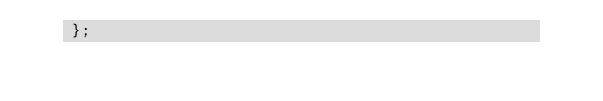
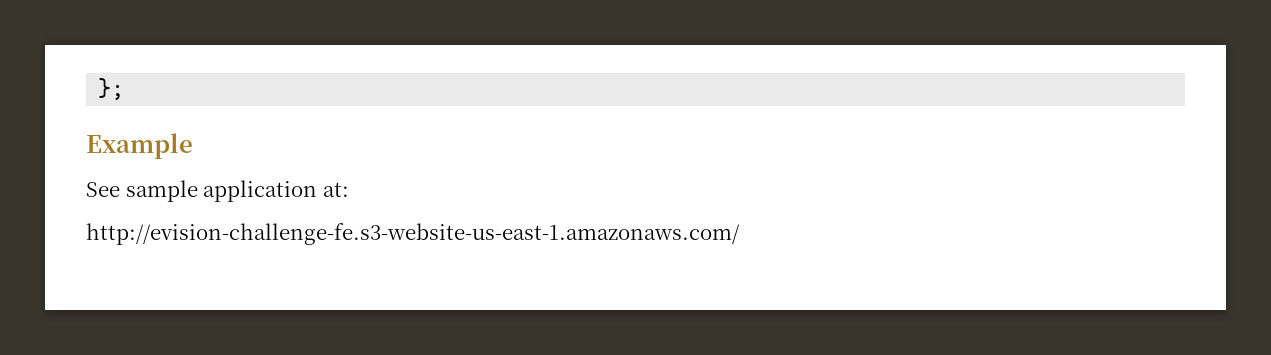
+ Example
+ See sample application at:
+ http://evision-challenge-fe.s3-website-us-east-1.amazonaws.com/

